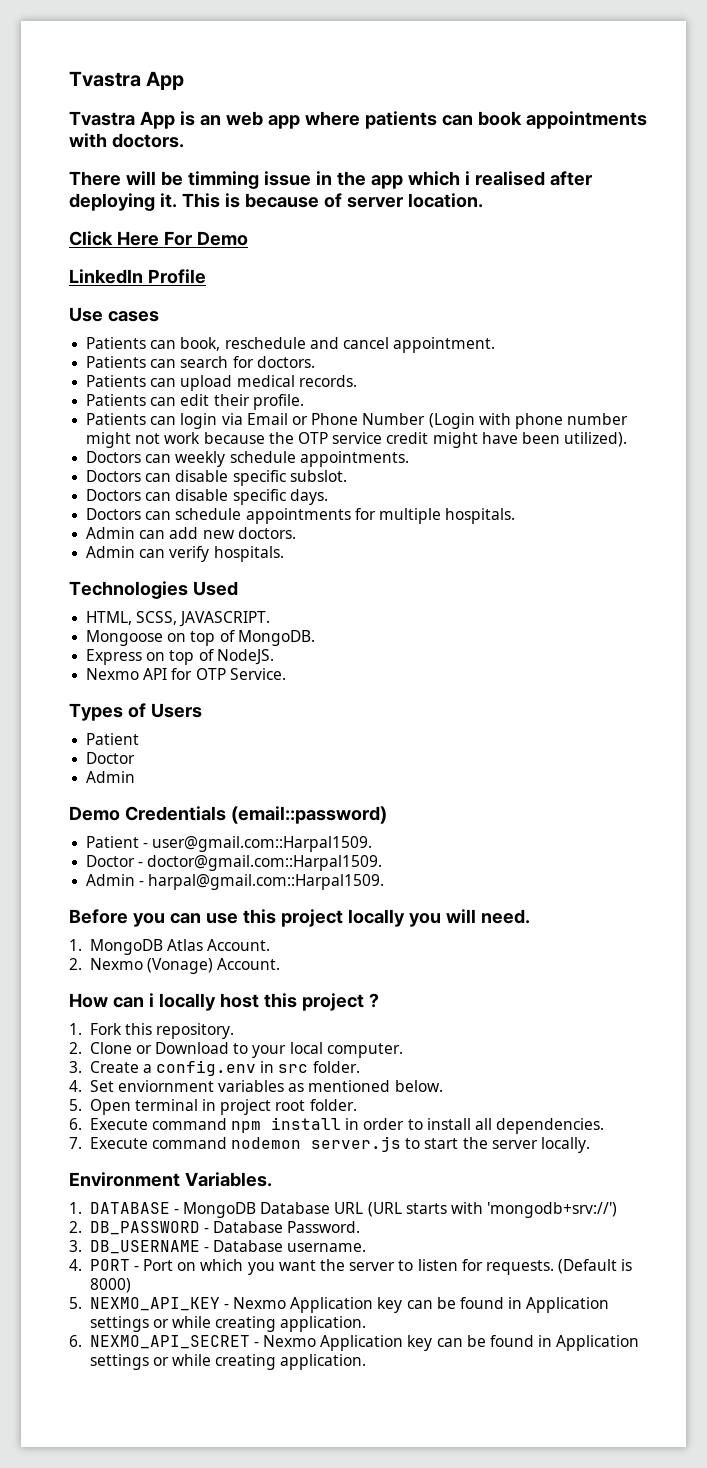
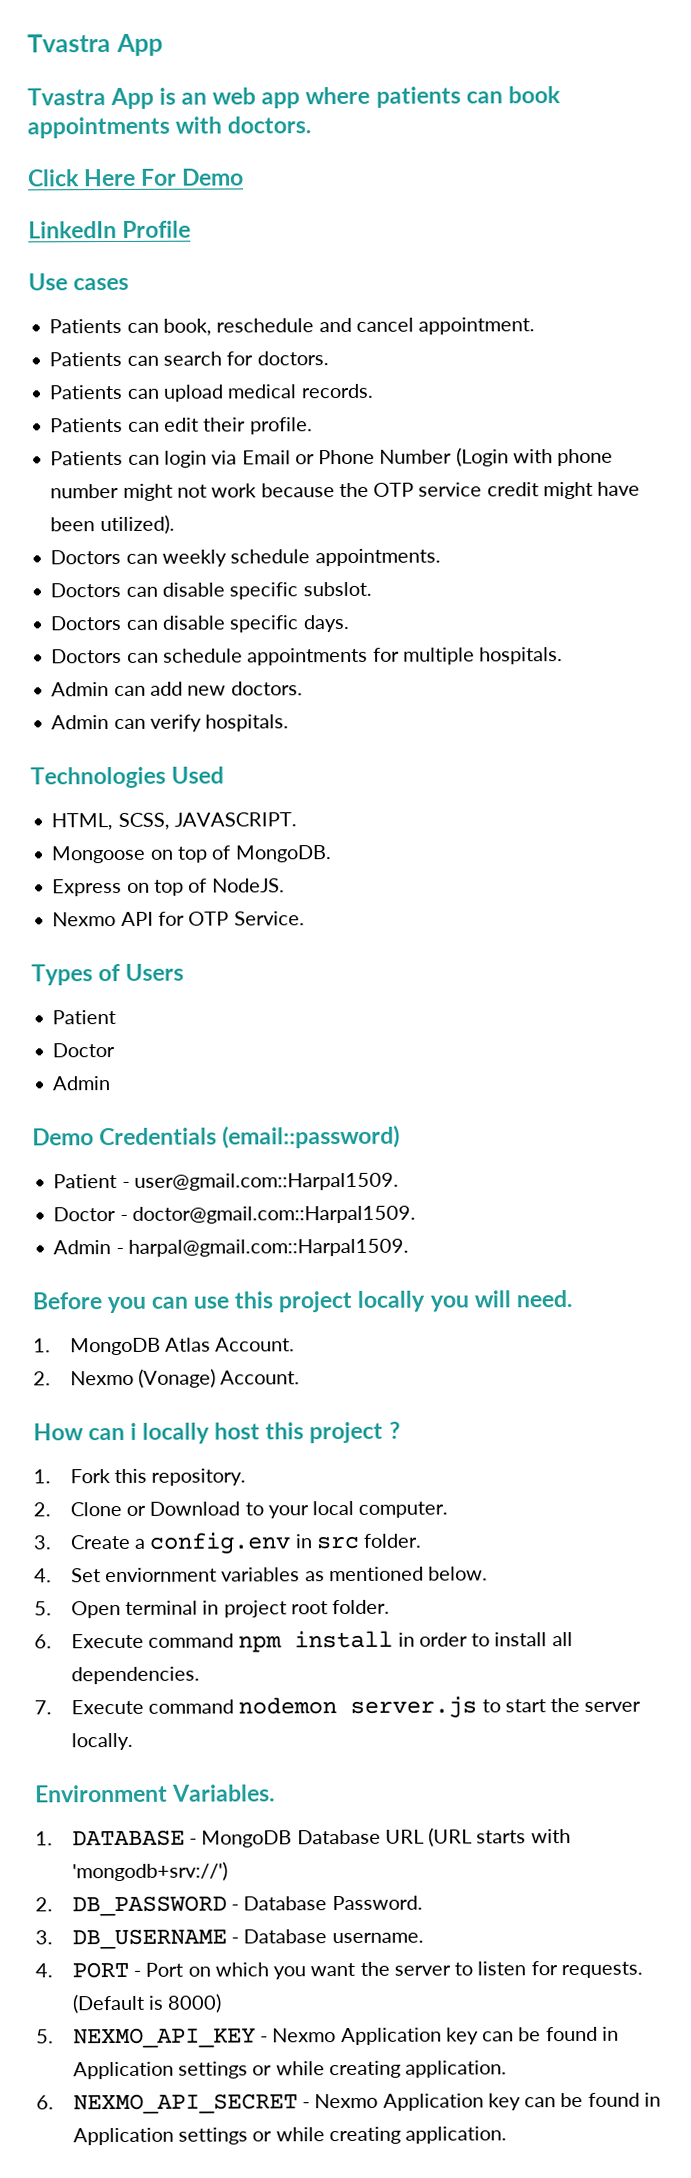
- There will be timming issue in the app which i realised after deploying it. This is because of server location.

